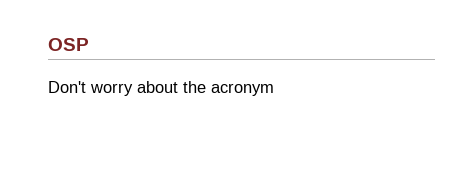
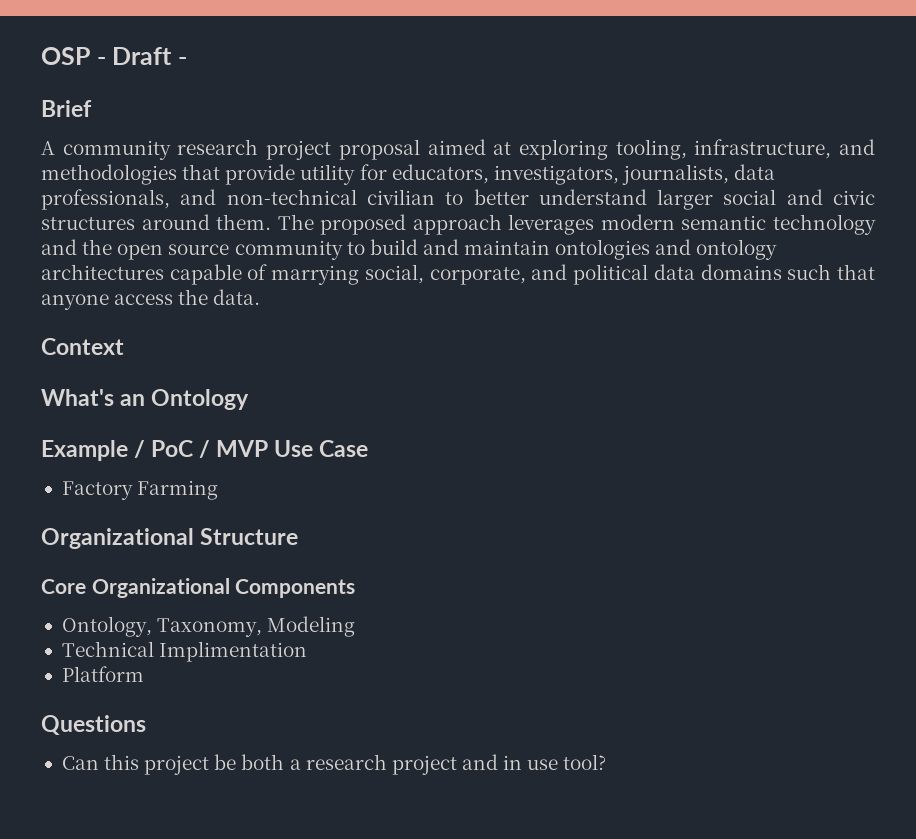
- OSP
- Don't worry about the acronym
+ OSP - Draft -
+ Brief
+ A community research project proposal aimed at exploring tooling, infrastructure, and methodologies that provide utility for educators, investigators, journalists, data professionals, and non-technical civilian to better understand larger social and civic structures around them. The proposed approach leverages modern semantic technology and the open source community to build and maintain ontologies and ontology architectures capable of marrying social, corporate, and political data domains such that anyone access the data.
+ Context
+ What's an Ontology
+ Example / PoC / MVP Use Case
+ Factory Farming
+ Organizational Structure
+ Core Organizational Components
+ Ontology, Taxonomy, Modeling
+ Technical Implimentation
+ Platform
+ Questions
+ Can this project be both a research project and in use tool?

